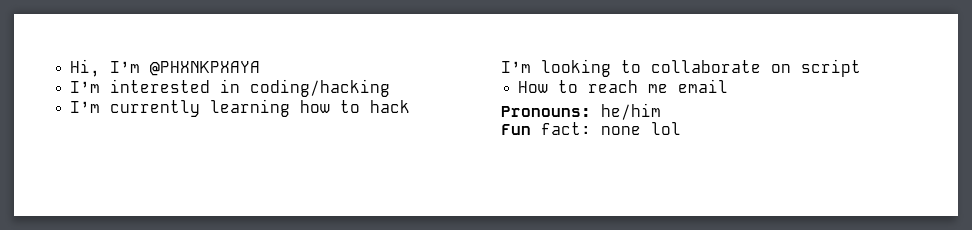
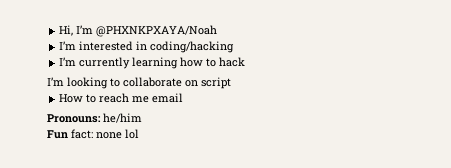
- Hi, I’m @PHXNKPXAYA
+ Hi, I’m @PHXNKPXAYA/Noah

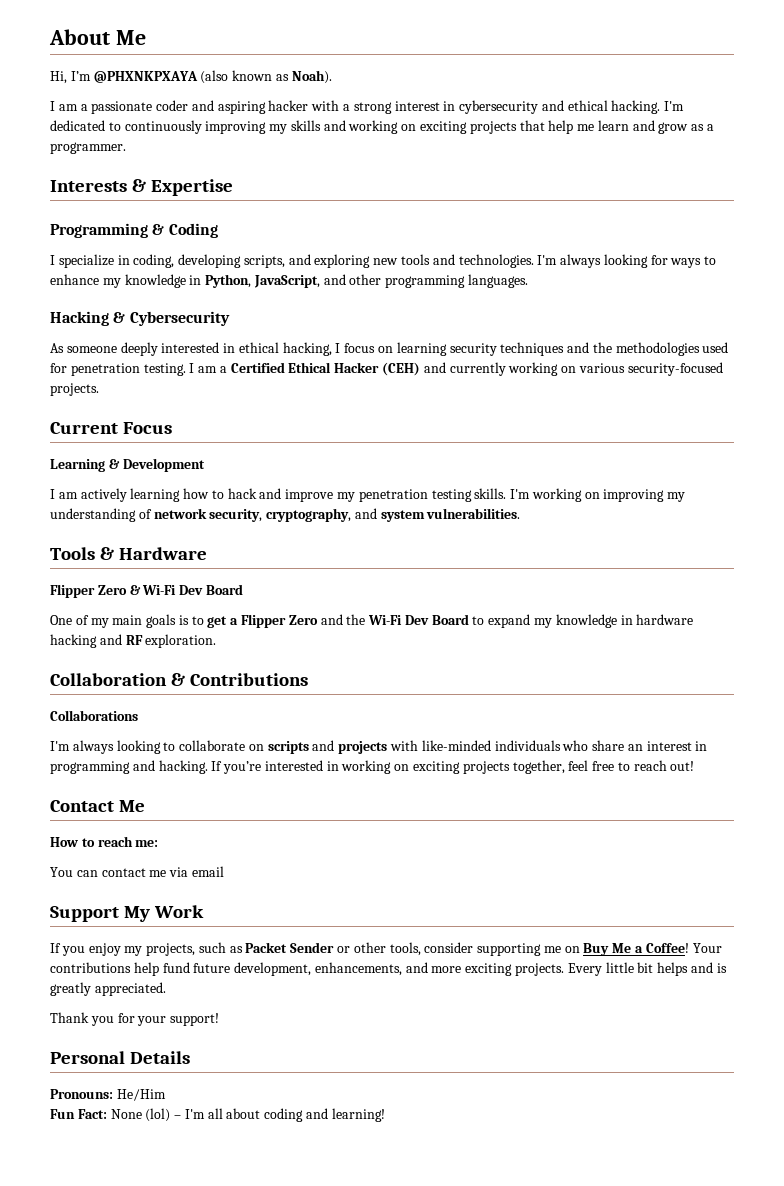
- Hi, I’m @PHXNKPXAYA/Noah
- I’m interested in coding/hacking
- I’m currently learning how to hack
- I’m looking to collaborate on script
- How to reach me email
+ About Me
+ Hi, I’m @PHXNKPXAYA (also known as Noah).
+ I am a passionate coder and aspiring hacker with a strong interest in cybersecurity and ethical hacking. I'm dedicated to continuously improving my skills and working on exciting projects that help me learn and grow as a programmer.
+ Interests & Expertise
+ Programming & Coding
+ I specialize in coding, developing scripts, and exploring new tools and technologies. I'm always looking for ways to enhance my knowledge in Python, JavaScript, and other programming languages.
+ Hacking & Cybersecurity
+ As someone deeply interested in ethical hacking, I focus on learning security techniques and the methodologies used for penetration testing. I am a Certified Ethical Hacker (CEH) and currently working on various security-focused projects.
+ Current Focus
+ Learning & Development
+ I am actively learning how to hack and improve my penetration testing skills. I'm working on improving my understanding of network security, cryptography, and system vulnerabilities.
+ Tools & Hardware
+ Flipper Zero & Wi-Fi Dev Board
+ One of my main goals is to get a Flipper Zero and the Wi-Fi Dev Board to expand my knowledge in hardware hacking and RF exploration.
+ Collaboration & Contributions
+ Collaborations
+ I'm always looking to collaborate on scripts and projects with like-minded individuals who share an interest in programming and hacking. If you’re interested in working on exciting projects together, feel free to reach out!
+ Contact Me
+ How to reach me:
+ You can contact me via email
+ Support My Work
+ If you enjoy my projects, such as Packet Sender or other tools, consider supporting me on Buy Me a Coffee! Your contributions help fund future development, enhancements, and more exciting projects. Every little bit helps and is greatly appreciated.
+ Thank you for your support!
+ Personal Details
- Pronouns: he/him
+ Pronouns: He/Him
- Fun fact: none lol
+ Fun Fact: None (lol) – I'm all about coding and learning!

